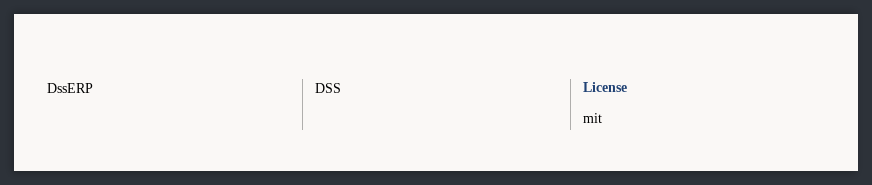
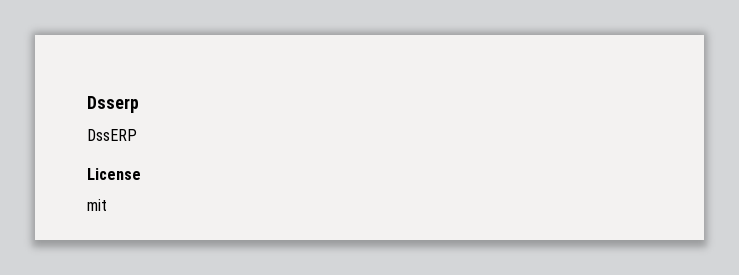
+ Dsserp
- DSS

